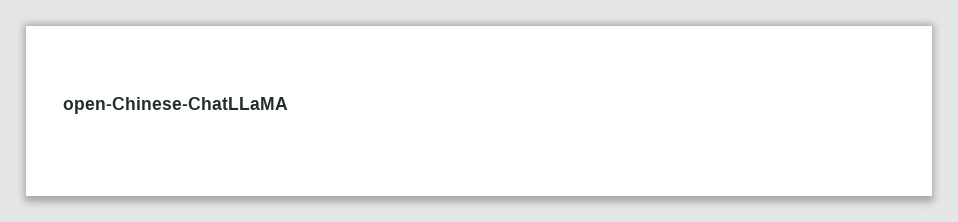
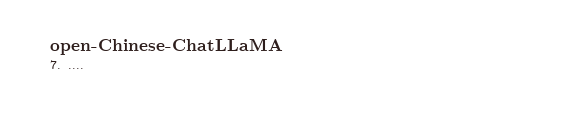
+ 7. ....

